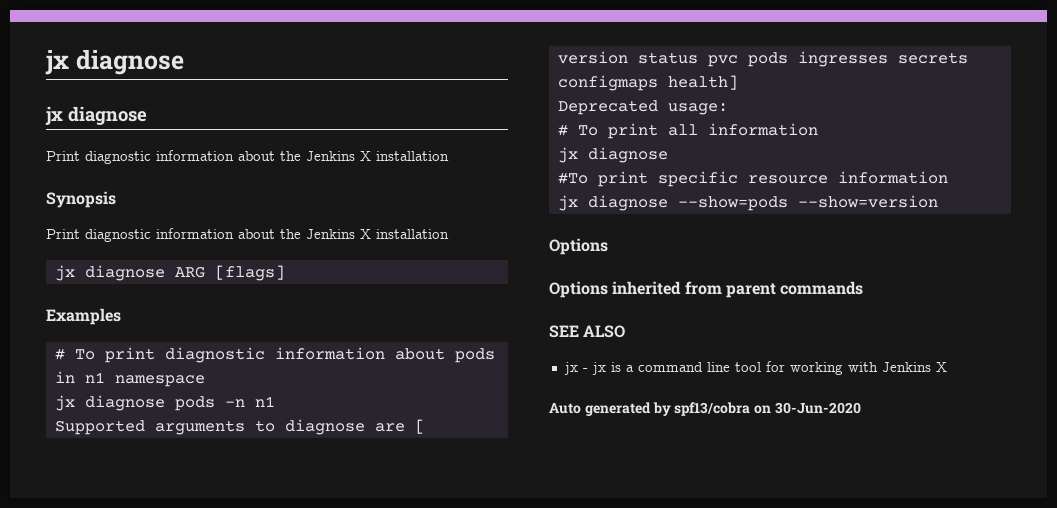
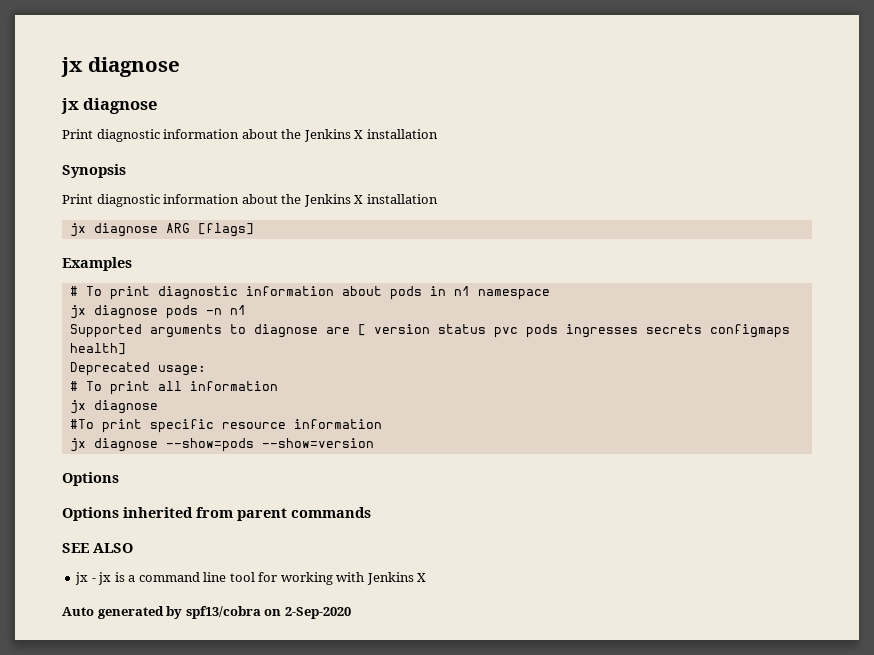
- Auto generated by spf13/cobra on 30-Jun-2020
+ Auto generated by spf13/cobra on 2-Sep-2020

